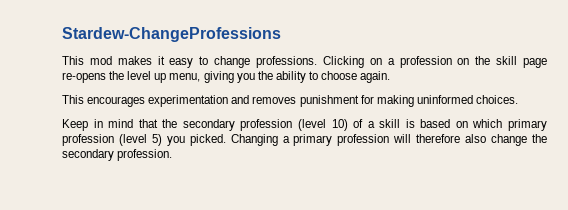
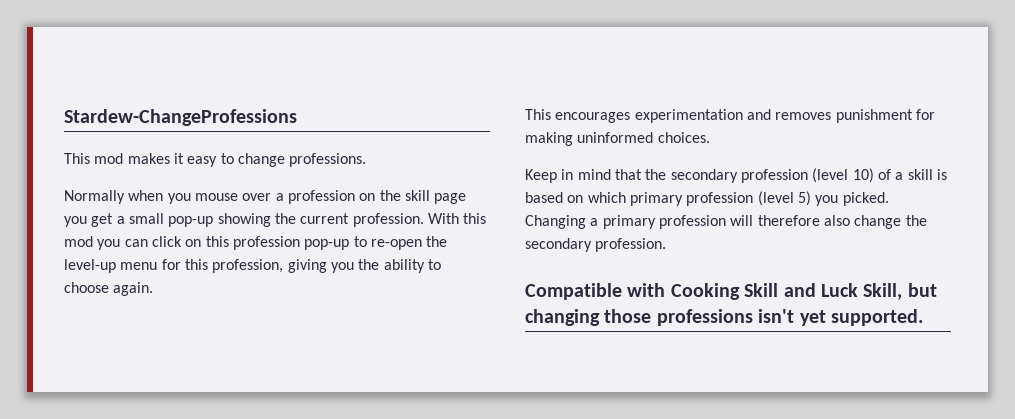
- This mod makes it easy to change professions. Clicking on a profession on the skill page re-opens the level up menu, giving you the ability to choose again.
+ This mod makes it easy to change professions.
+ Normally when you mouse over a profession on the skill page you get a small pop-up showing the current profession. With this mod you can click on this profession pop-up to re-open the level-up menu for this profession, giving you the ability to choose again.
+ Compatible with Cooking Skill and Luck Skill, but changing those professions isn't yet supported.

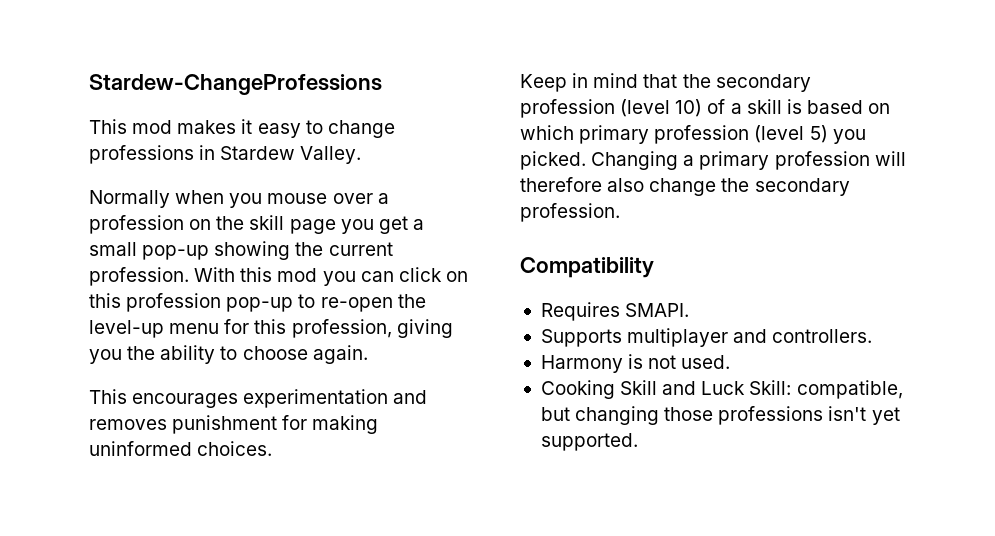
- This mod makes it easy to change professions.
+ This mod makes it easy to change professions in Stardew Valley.
- Compatible with Cooking Skill and Luck Skill, but changing those professions isn't yet supported.
+ Compatibility
+ Requires SMAPI.
+ Supports multiplayer and controllers.
+ Harmony is not used.
+ Cooking Skill and Luck Skill: compatible, but changing those professions isn't yet supported.

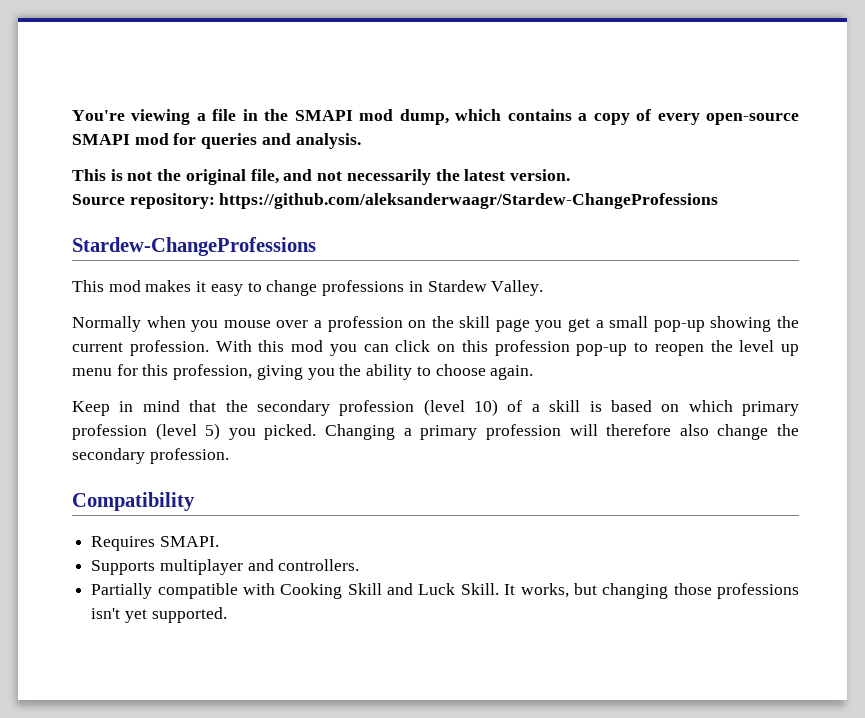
+ You're viewing a file in the SMAPI mod dump, which contains a copy of every open-source SMAPI mod for queries and analysis.
+ This is not the original file, and not necessarily the latest version.
+ Source repository: https://github.com/aleksanderwaagr/Stardew-ChangeProfessions
- With this mod you can click on this profession pop-up to re-open the level-up menu for this profession, giving you the ability to choose again.
+ With this mod you can click on this profession pop-up to reopen the level up menu for this profession, giving you the ability to choose again.
- This encourages experimentation and removes punishment for making uninformed choices.
- Harmony is not used.
- Cooking Skill and Luck Skill: compatible, but changing those professions isn't yet supported.
+ Partially compatible with Cooking Skill and Luck Skill. It works, but changing those professions isn't yet supported.

